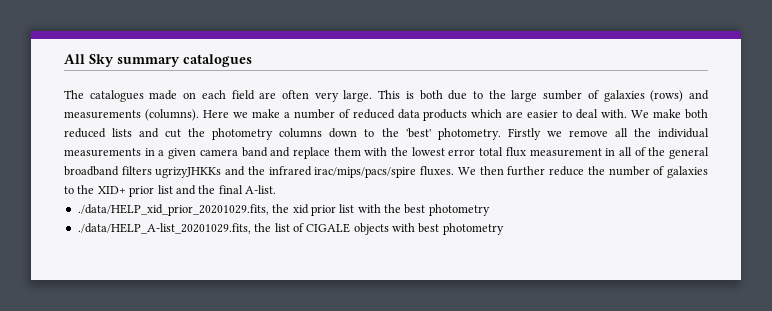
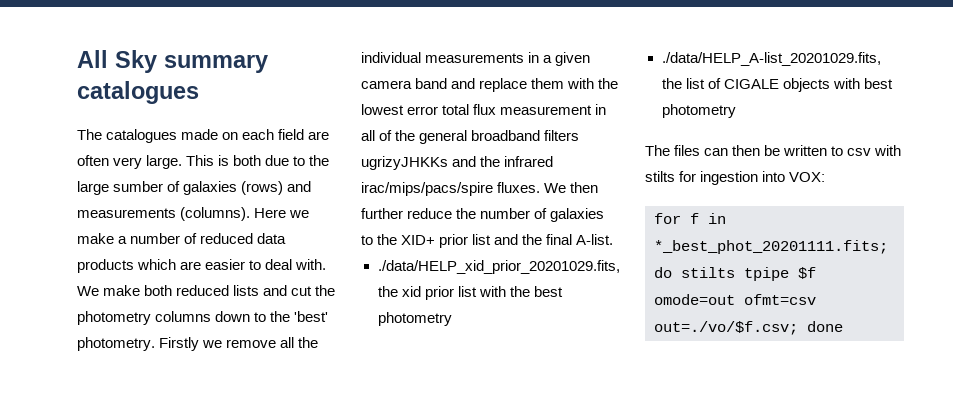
+ The files can then be written to csv with stilts for ingestion into VOX:
+ for f in *_best_phot_20201111.fits; do stilts tpipe $f omode=out ofmt=csv out=./vo/$f.csv; done

